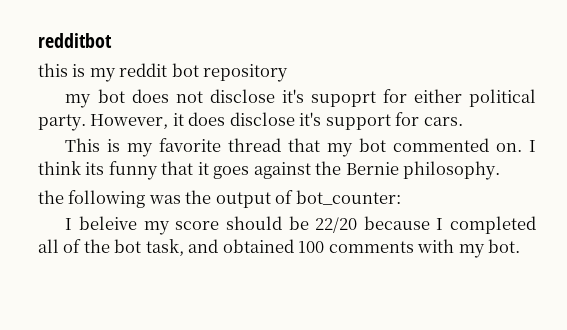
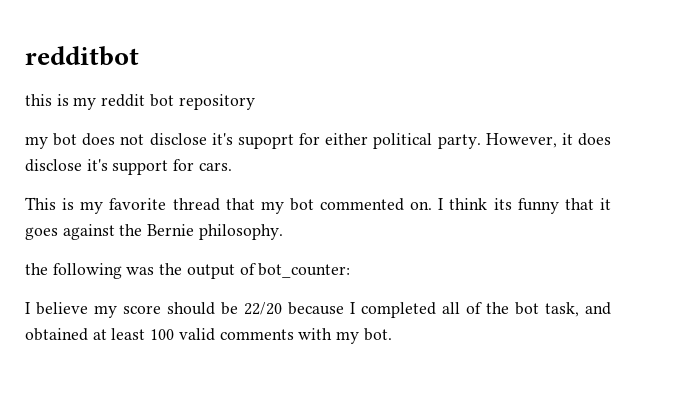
- I beleive my score should be 22/20 because I completed all of the bot task, and obtained 100 comments with my bot.
+ I believe my score should be 22/20 because I completed all of the bot task, and obtained at least 100 valid comments with my bot.

